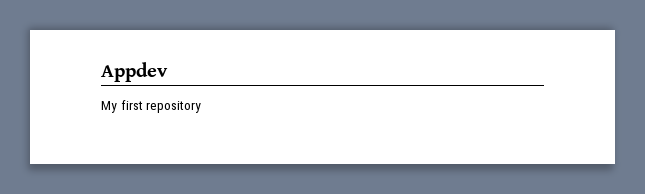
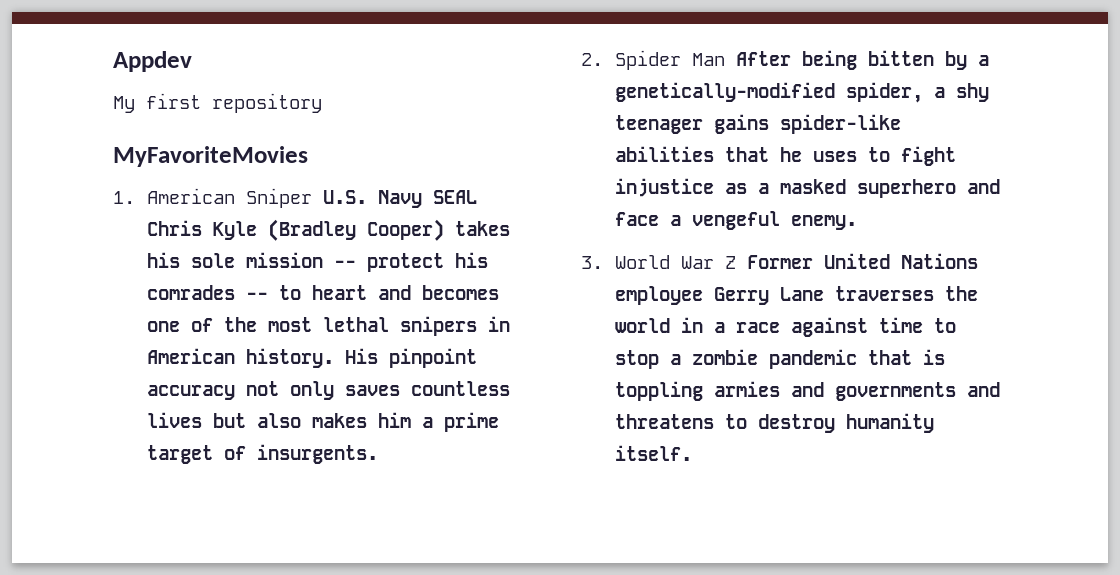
+ MyFavoriteMovies
+ 1. American Sniper U.S. Navy SEAL Chris Kyle (Bradley Cooper) takes his sole mission -- protect his comrades -- to heart and becomes one of the most lethal snipers in American history. His pinpoint accuracy not only saves countless lives but also makes him a prime target of insurgents.
+ 2. Spider Man After being bitten by a genetically-modified spider, a shy teenager gains spider-like abilities that he uses to fight injustice as a masked superhero and face a vengeful enemy.
+ 3. World War Z Former United Nations employee Gerry Lane traverses the world in a race against time to stop a zombie pandemic that is toppling armies and governments and threatens to destroy humanity itself.

